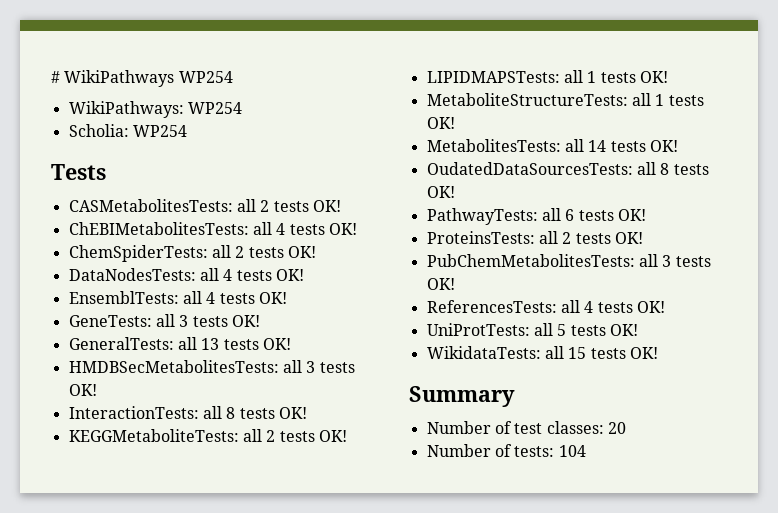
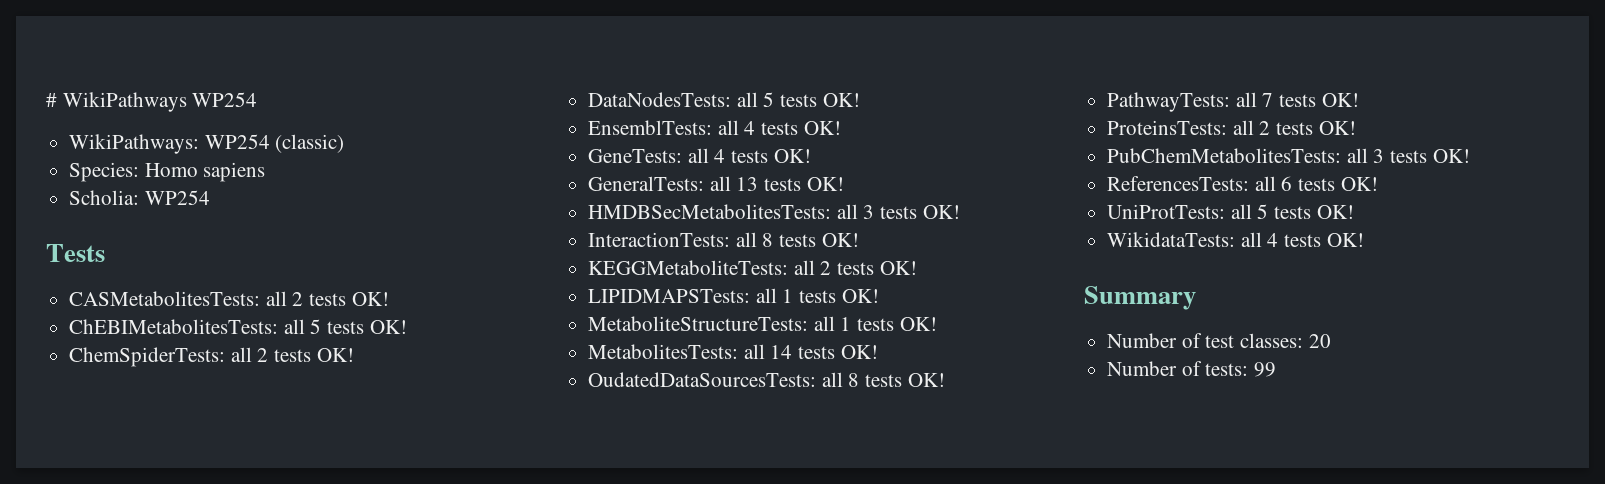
- WikiPathways: WP254
+ WikiPathways: WP254 (classic)
+ Species: Homo sapiens
- ChEBIMetabolitesTests: all 4 tests OK!
+ ChEBIMetabolitesTests: all 5 tests OK!
- DataNodesTests: all 4 tests OK!
+ DataNodesTests: all 5 tests OK!
- GeneTests: all 3 tests OK!
+ GeneTests: all 4 tests OK!
- PathwayTests: all 6 tests OK!
+ PathwayTests: all 7 tests OK!
- ReferencesTests: all 4 tests OK!
+ ReferencesTests: all 6 tests OK!
- WikidataTests: all 15 tests OK!
+ WikidataTests: all 4 tests OK!
- Number of tests: 104
+ Number of tests: 99

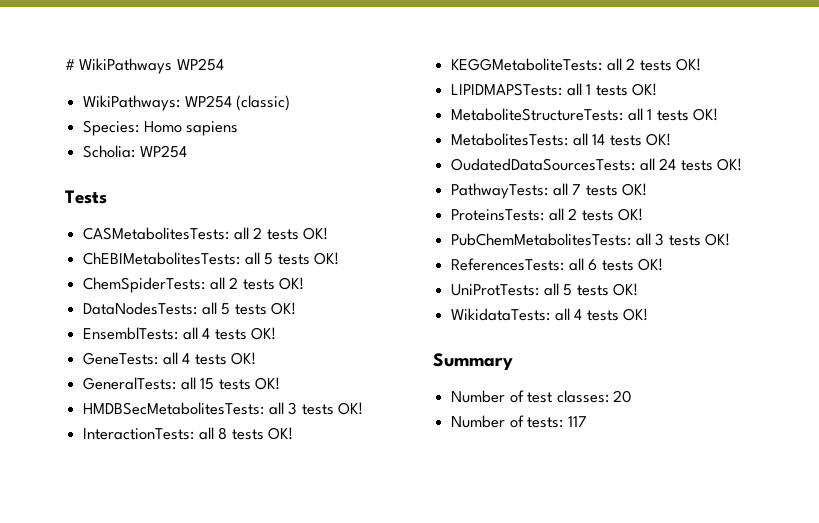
- GeneralTests: all 13 tests OK!
+ GeneralTests: all 15 tests OK!
- OudatedDataSourcesTests: all 8 tests OK!
+ OudatedDataSourcesTests: all 24 tests OK!
- Number of tests: 99
+ Number of tests: 117

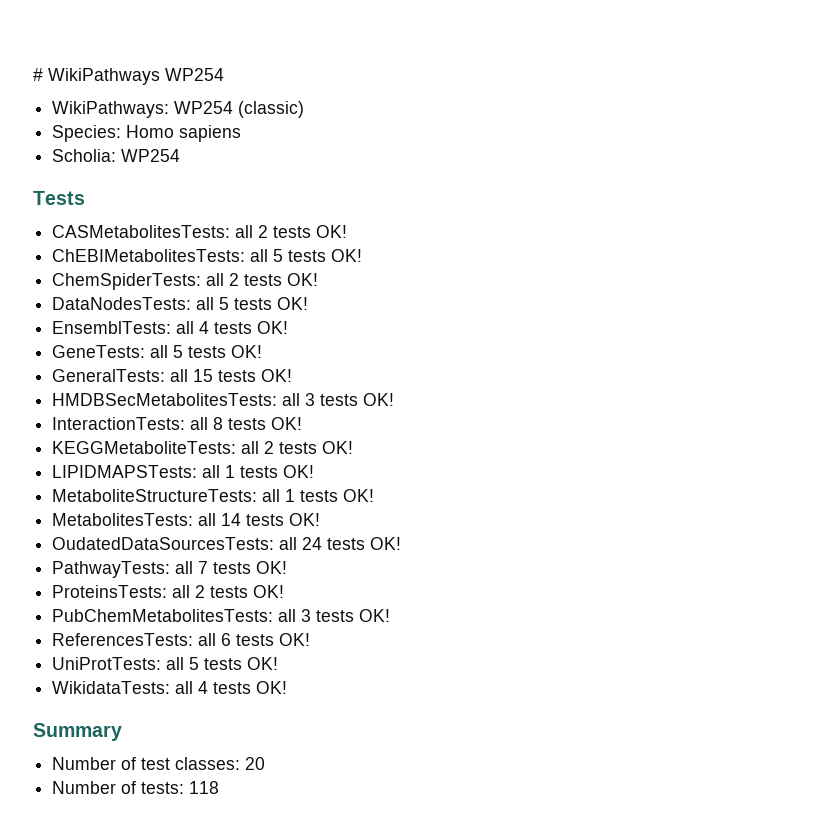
- GeneTests: all 4 tests OK!
+ GeneTests: all 5 tests OK!
- Number of tests: 117
+ Number of tests: 118

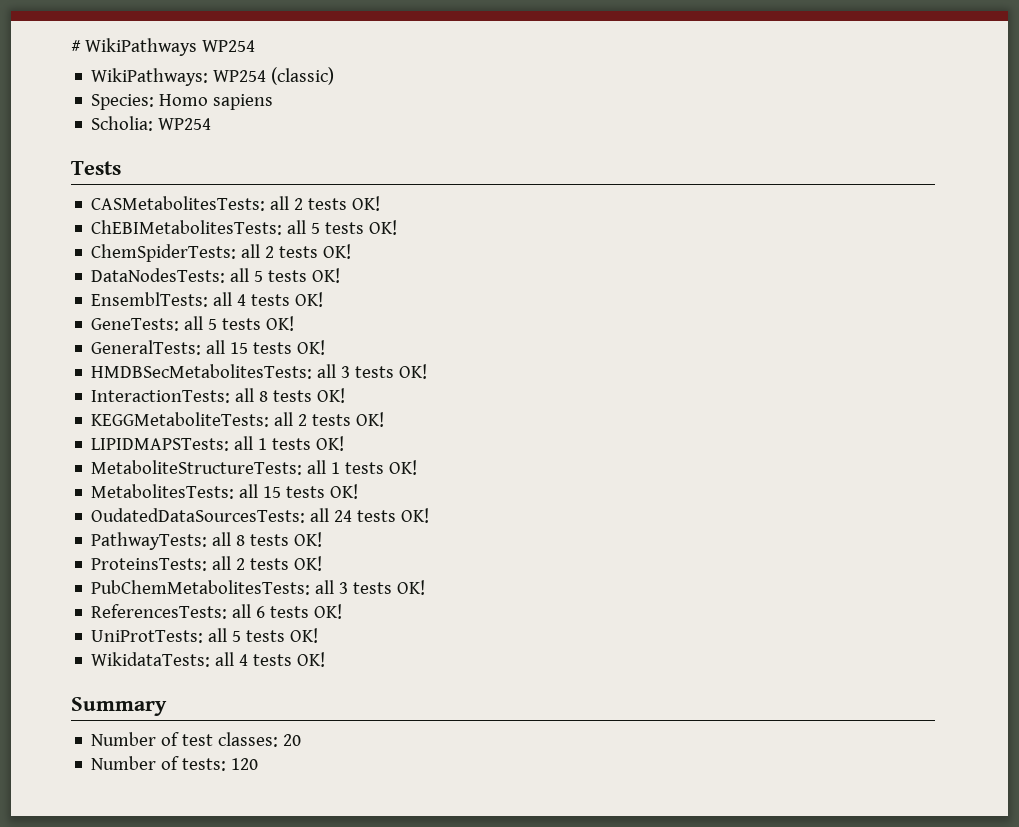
- MetabolitesTests: all 14 tests OK!
+ MetabolitesTests: all 15 tests OK!
- PathwayTests: all 7 tests OK!
+ PathwayTests: all 8 tests OK!
- Number of tests: 118
+ Number of tests: 120

